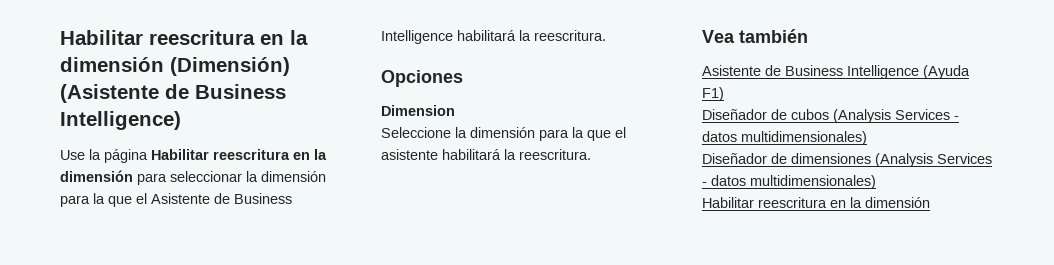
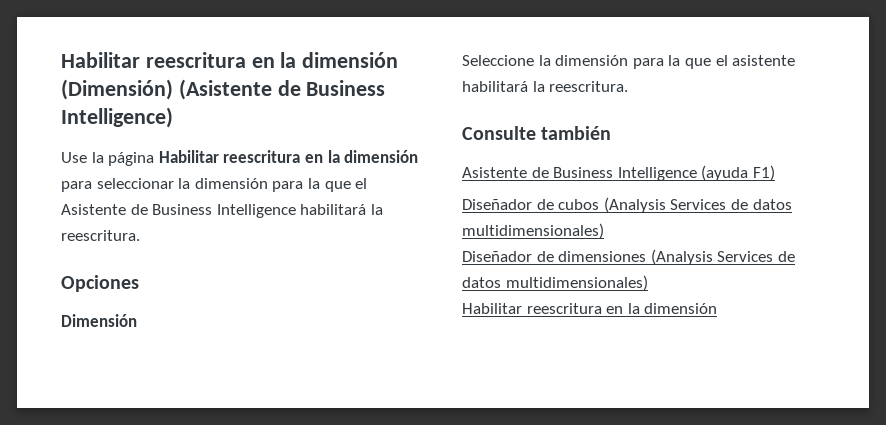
- Dimension
+ Dimensión
- Vea también
+ Consulte también
- Asistente de Business Intelligence (Ayuda F1)
+ Asistente de Business Intelligence (ayuda F1)
- Diseñador de cubos (Analysis Services - datos multidimensionales)
+ Diseñador de cubos (Analysis Services de datos multidimensionales)
- Diseñador de dimensiones (Analysis Services - datos multidimensionales)
+ Diseñador de dimensiones (Analysis Services de datos multidimensionales)

